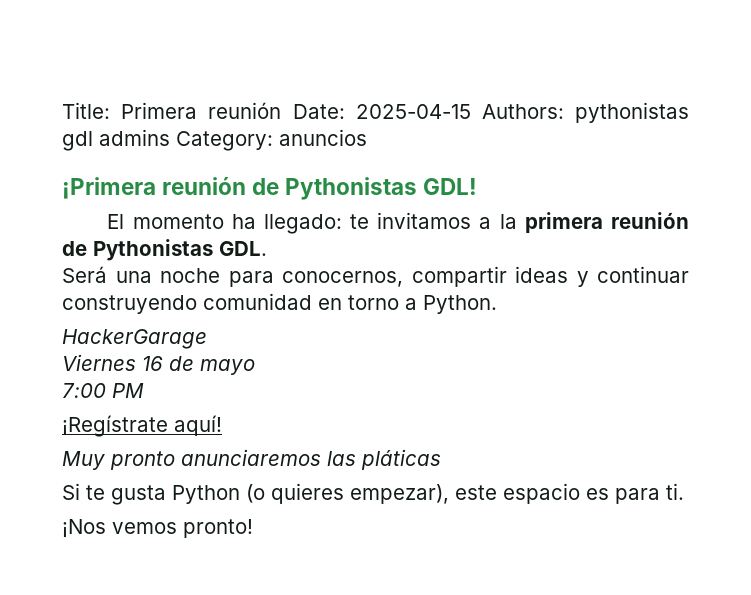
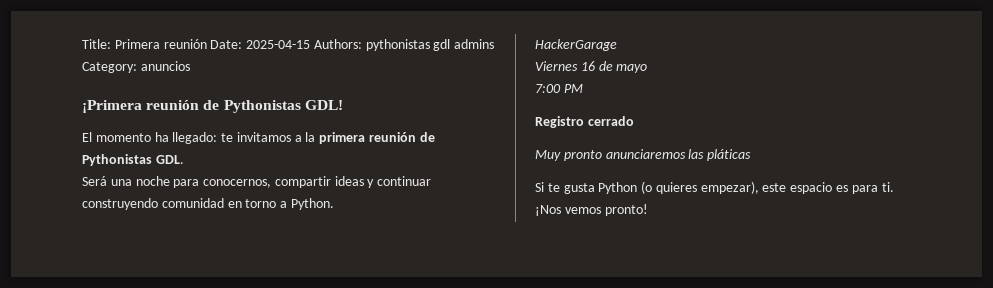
- ¡Regístrate aquí!
+ Registro cerrado

